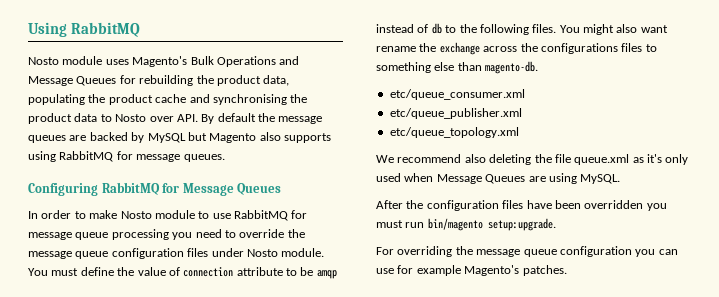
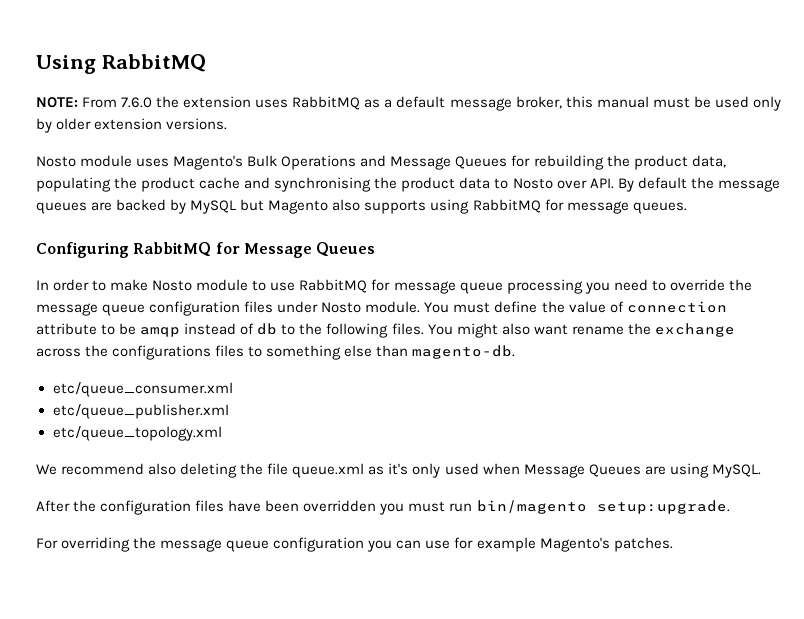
+ NOTE: From 7.6.0 the extension uses RabbitMQ as a default message broker, this manual must be used only by older extension versions.

